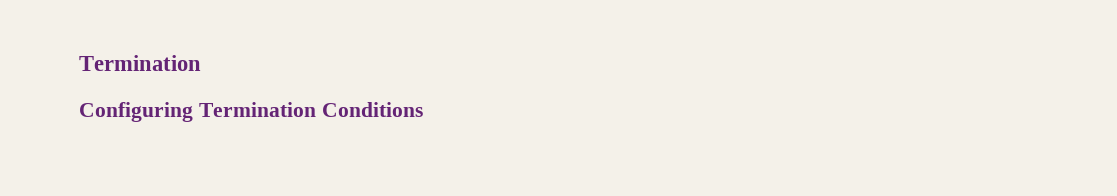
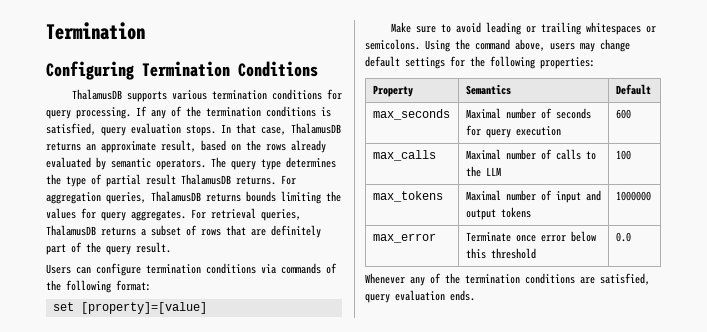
+ ThalamusDB supports various termination conditions for query processing. If any of the termination conditions is satisfied, query evaluation stops. In that case, ThalamusDB returns an approximate result, based on the rows already evaluated by semantic operators. The query type determines the type of partial result ThalamusDB returns. For aggregation queries, ThalamusDB returns bounds limiting the values for query aggregates. For retrieval queries, ThalamusDB returns a subset of rows that are definitely part of the query result.
+ Users can configure termination conditions via commands of the following format:
+ set [property]=[value]
+ Make sure to avoid leading or trailing whitespaces or semicolons. Using the command above, users may change default settings for the following properties:
+ Property | Semantics | Default
+ max_seconds | Maximal number of seconds for query execution | 600
+ max_calls | Maximal number of calls to the LLM | 100
+ max_tokens | Maximal number of input and output tokens | 1000000
+ max_error | Terminate once error below this threshold | 0.0
+ Whenever any of the termination conditions are satisfied, query evaluation ends.

